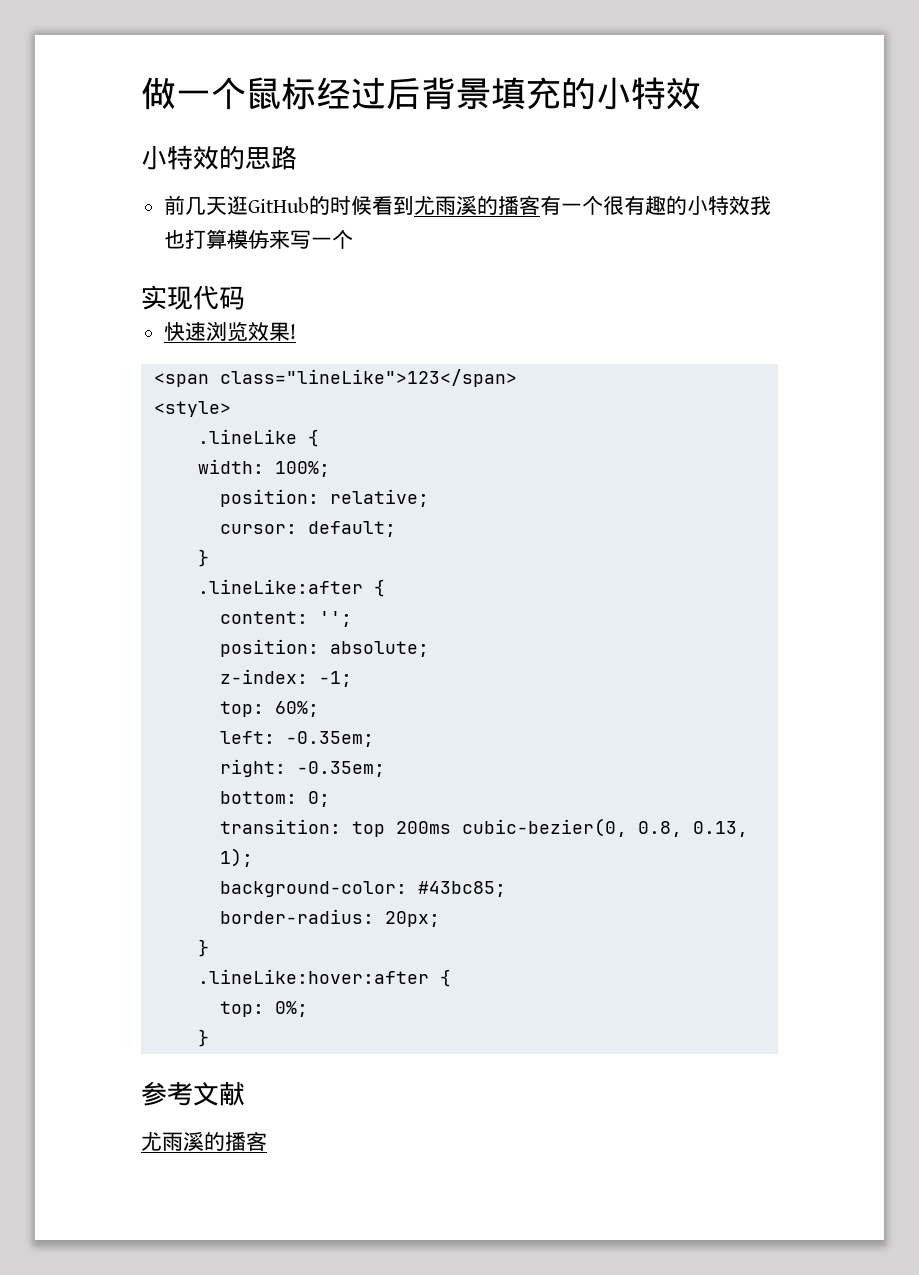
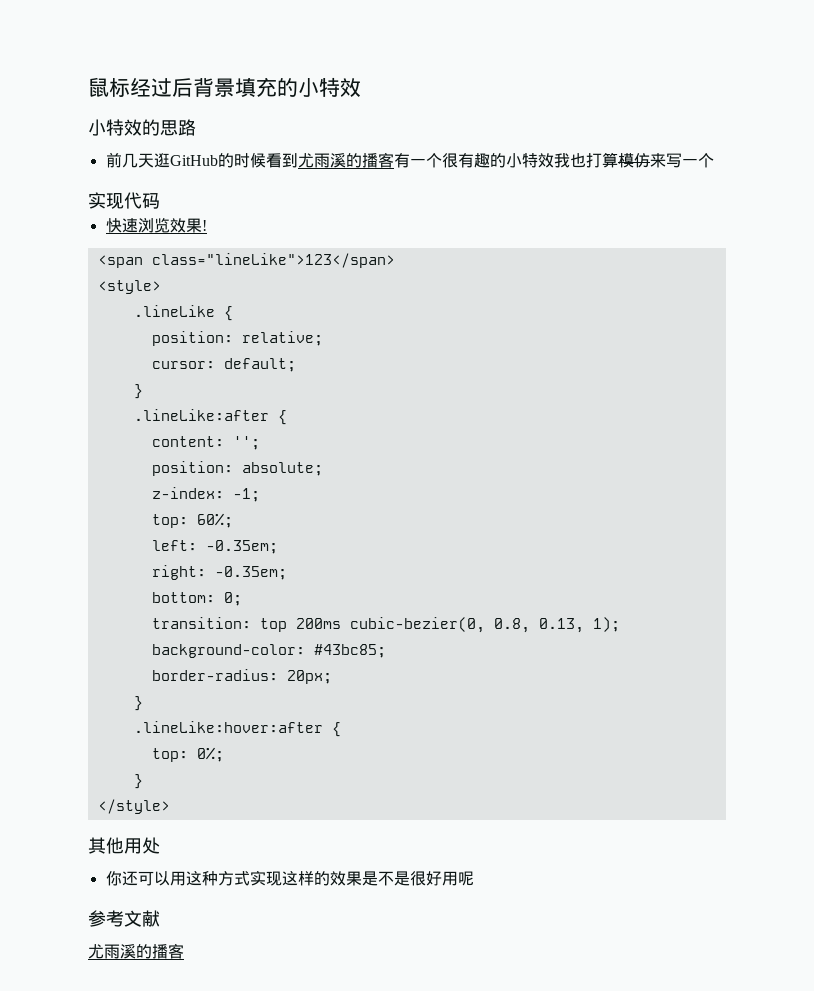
- 做一个鼠标经过后背景填充的小特效
+ 鼠标经过后背景填充的小特效
- width: 100%;
+ </style>
+ 其他用处
+ 你还可以用这种方式实现这样的效果是不是很好用呢

